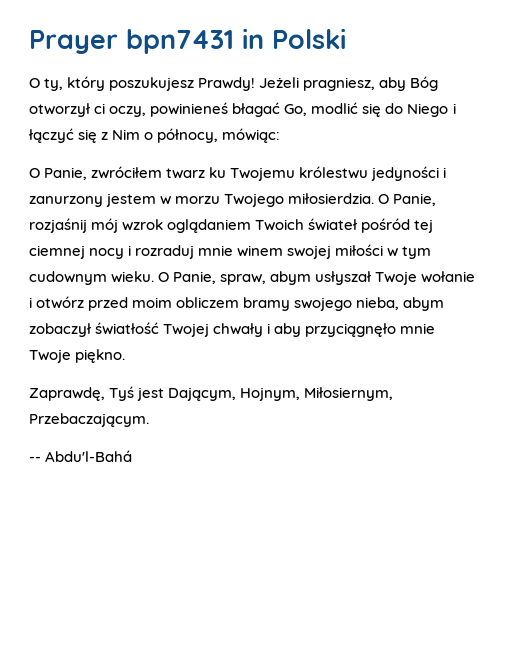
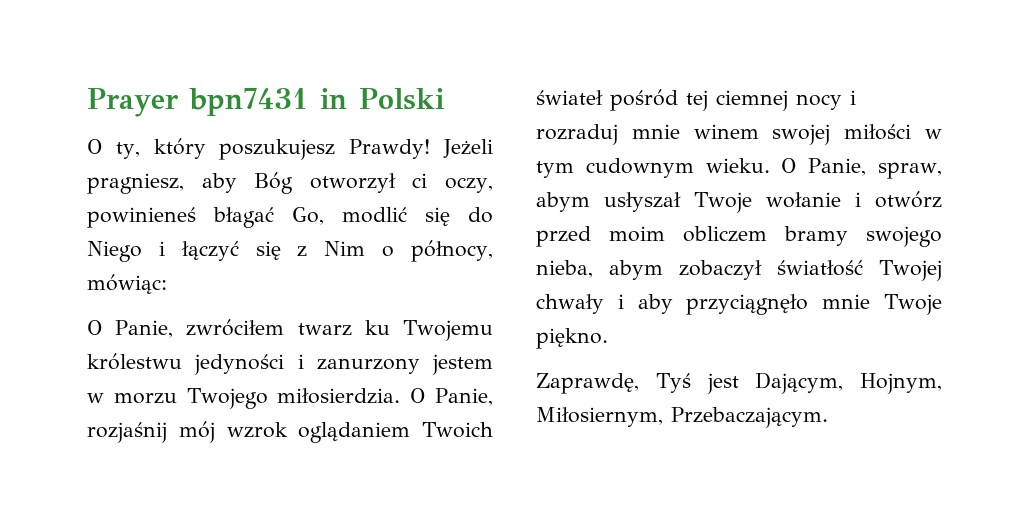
- -- Abdu'l-Bahá

